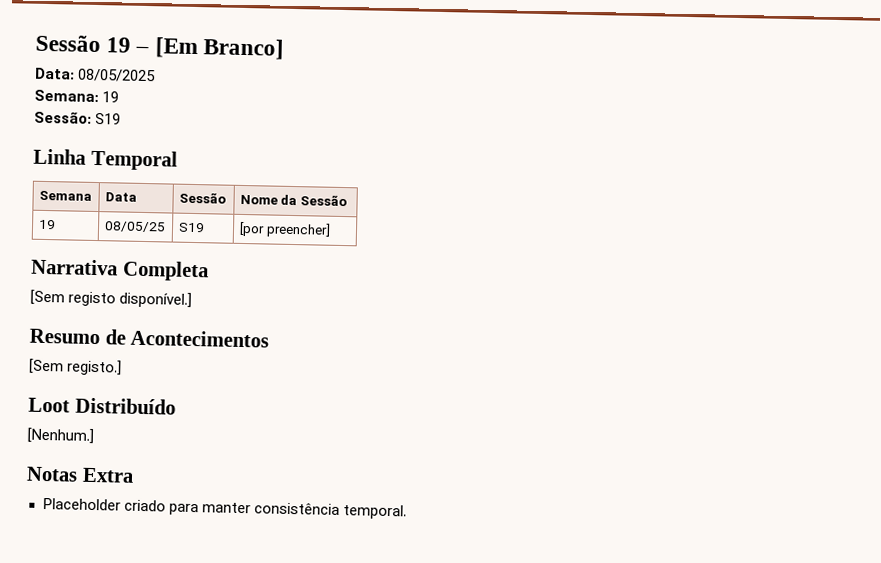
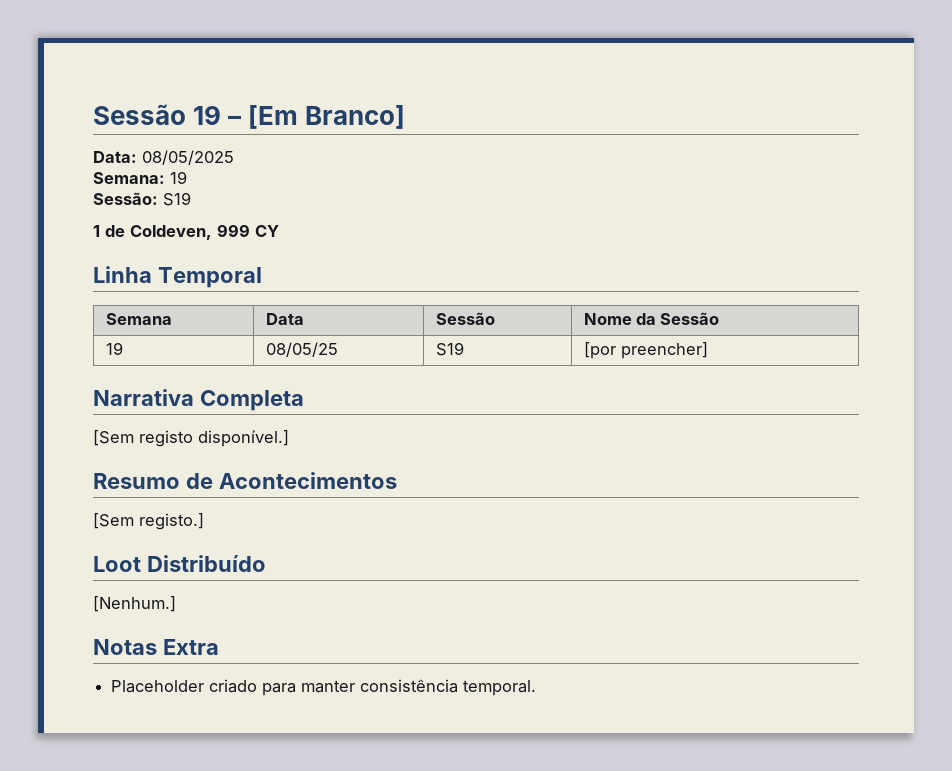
+ 1 de Coldeven, 999 CY

